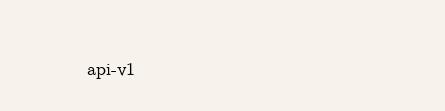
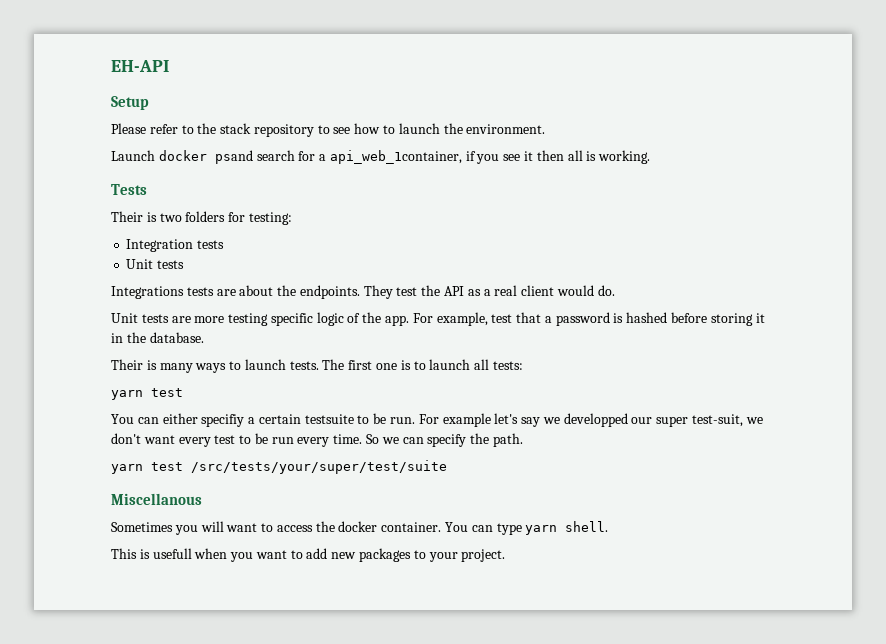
- api-v1
+ EH-API
+ Setup
+ Please refer to the stack repository to see how to launch the environment.
+ Launch docker psand search for a api_web_1container, if you see it then all is working.
+ Tests
+ Their is two folders for testing:
+ Integration tests
+ Unit tests
+ Integrations tests are about the endpoints. They test the API as a real client would do.
+ Unit tests are more testing specific logic of the app. For example, test that a password is hashed before storing it in the database.
+ Their is many ways to launch tests. The first one is to launch all tests:
+ yarn test
+ You can either specifiy a certain testsuite to be run. For example let's say we developped our super test-suit, we don't want every test to be run every time. So we can specify the path.
+ yarn test /src/tests/your/super/test/suite
+ Miscellanous
+ Sometimes you will want to access the docker container. You can type yarn shell.
+ This is usefull when you want to add new packages to your project.

